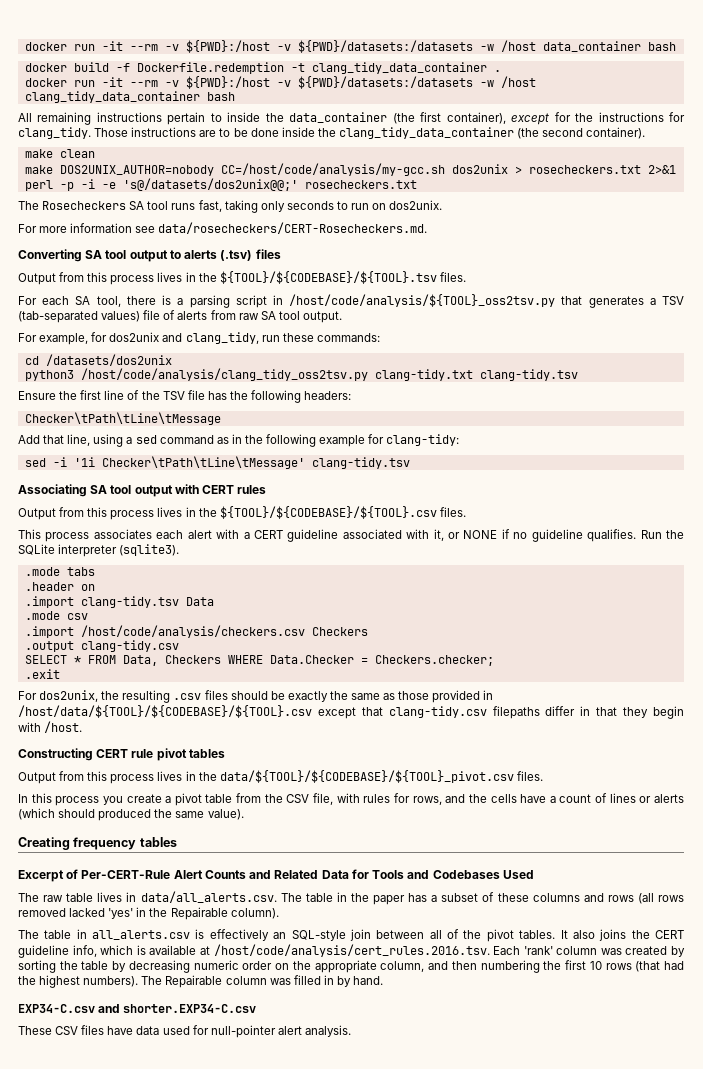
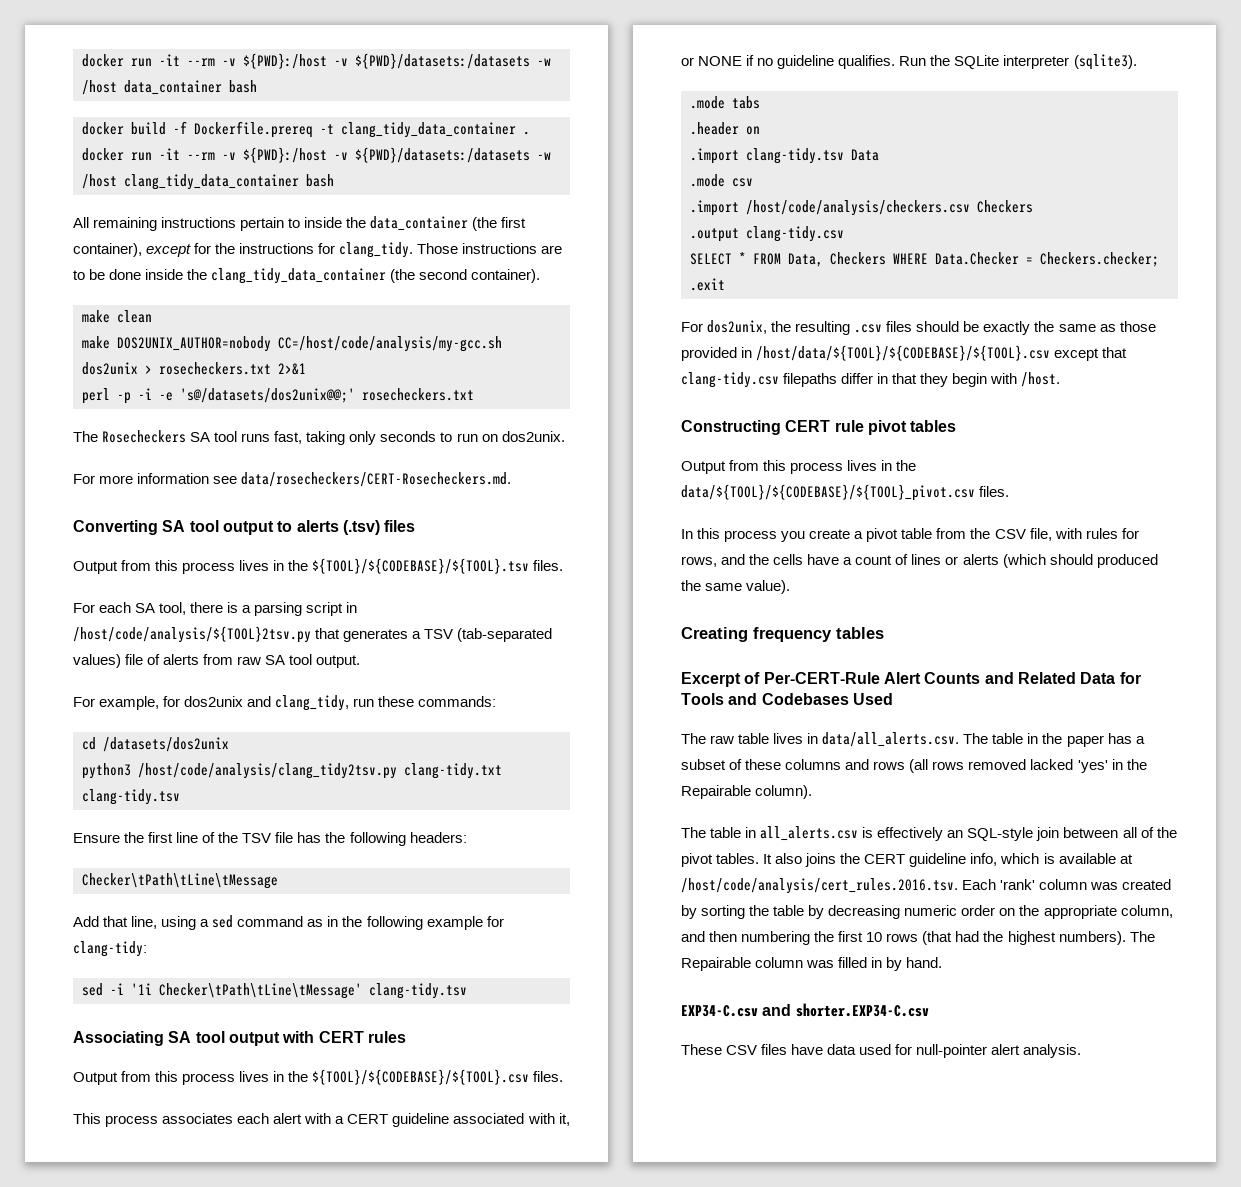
- docker build -f Dockerfile.redemption -t clang_tidy_data_container .
+ docker build -f Dockerfile.prereq -t clang_tidy_data_container .
- For each SA tool, there is a parsing script in /host/code/analysis/${TOOL}_oss2tsv.py that generates a TSV (tab-separated values) file of alerts from raw SA tool output.
+ For each SA tool, there is a parsing script in /host/code/analysis/${TOOL}2tsv.py that generates a TSV (tab-separated values) file of alerts from raw SA tool output.
- python3 /host/code/analysis/clang_tidy_oss2tsv.py clang-tidy.txt clang-tidy.tsv
+ python3 /host/code/analysis/clang_tidy2tsv.py clang-tidy.txt clang-tidy.tsv

